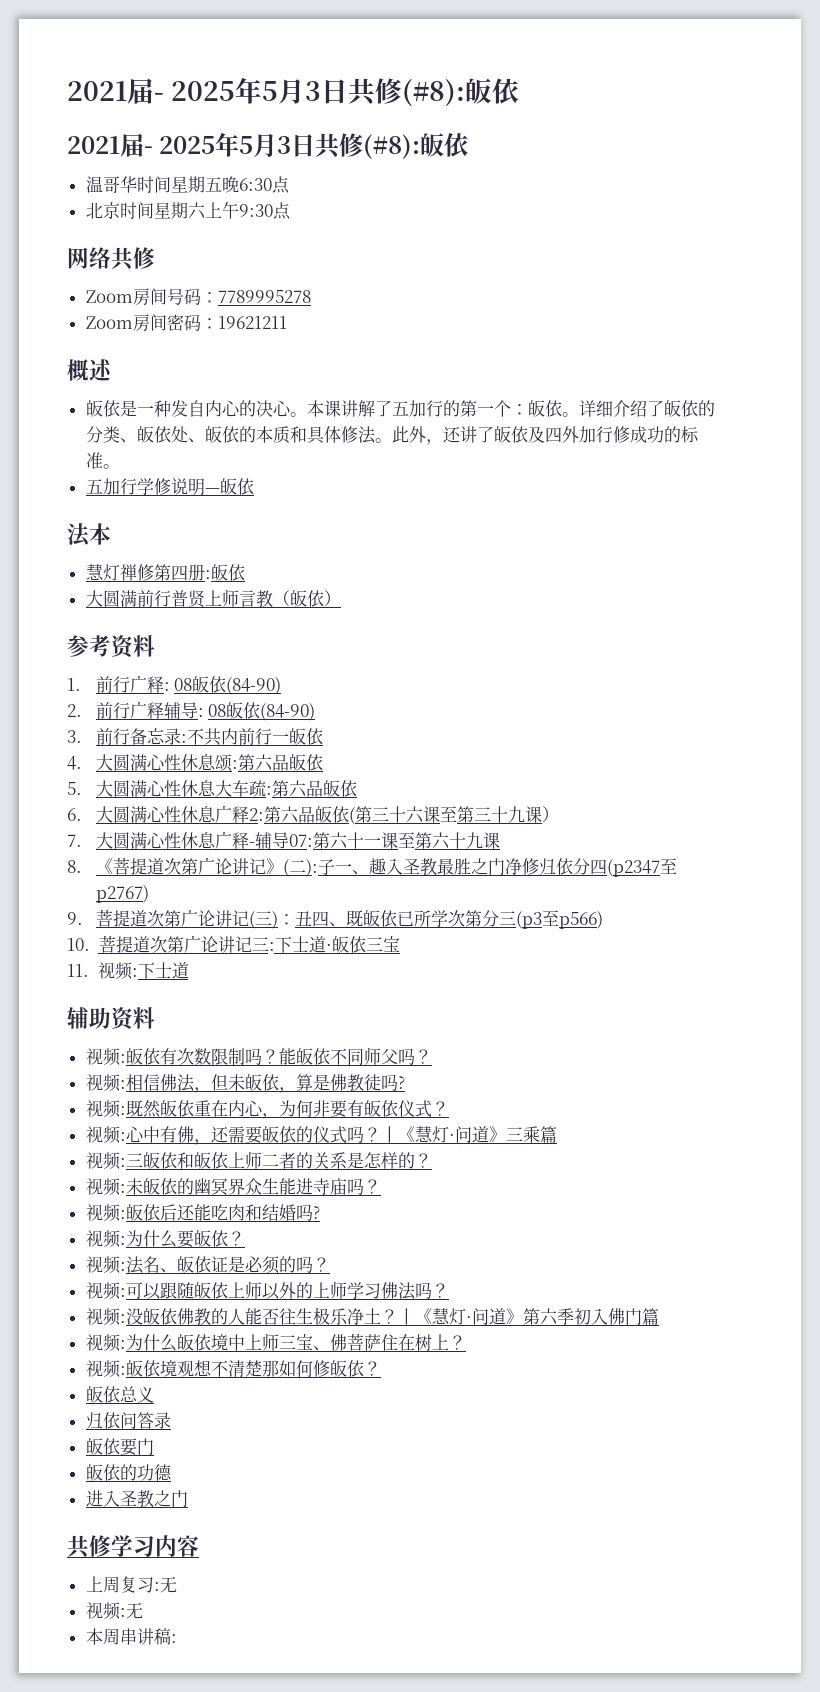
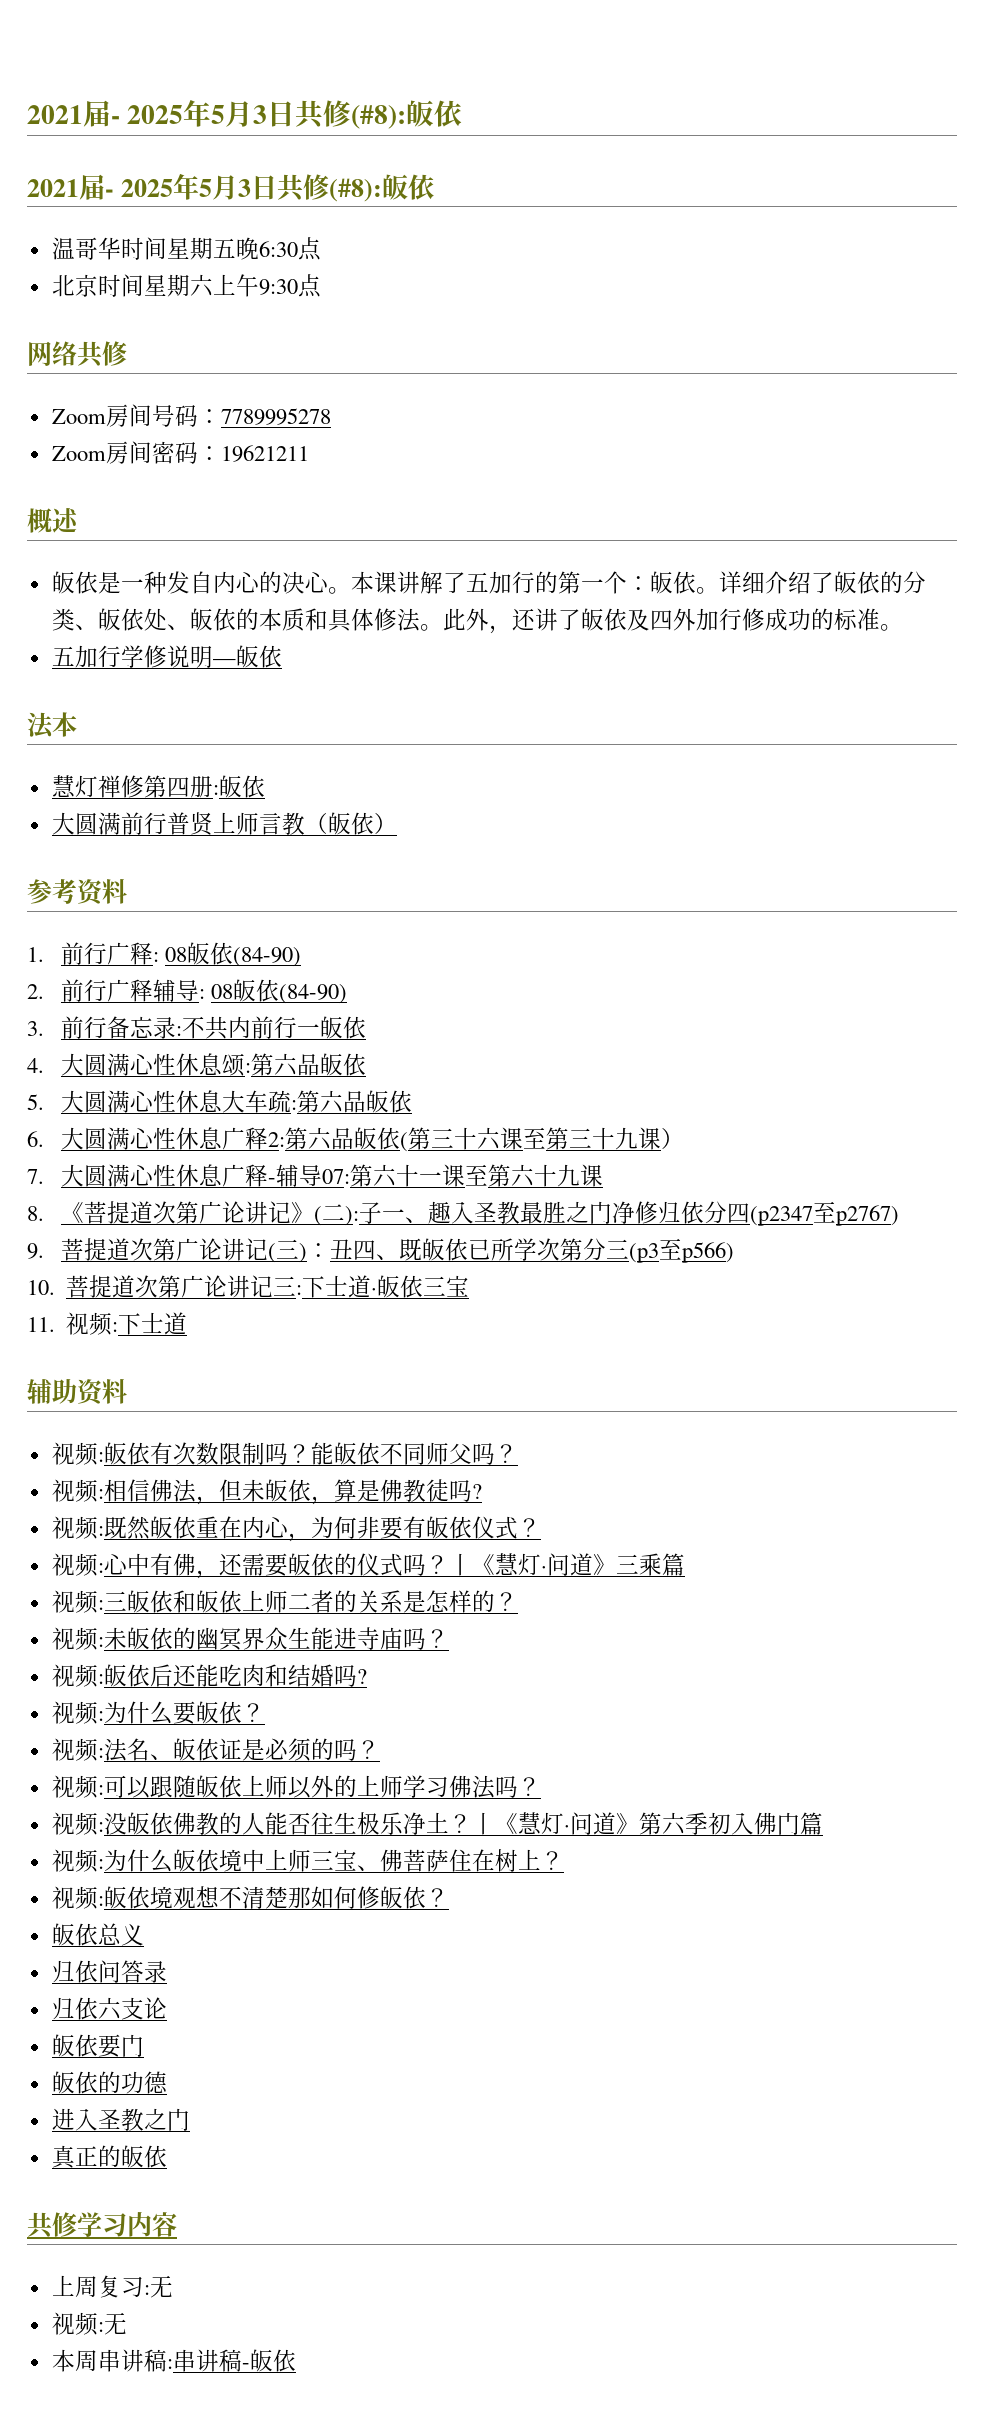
+ 归依六支论
+ 真正的皈依
- 本周串讲稿:
+ 本周串讲稿:串讲稿-皈依

